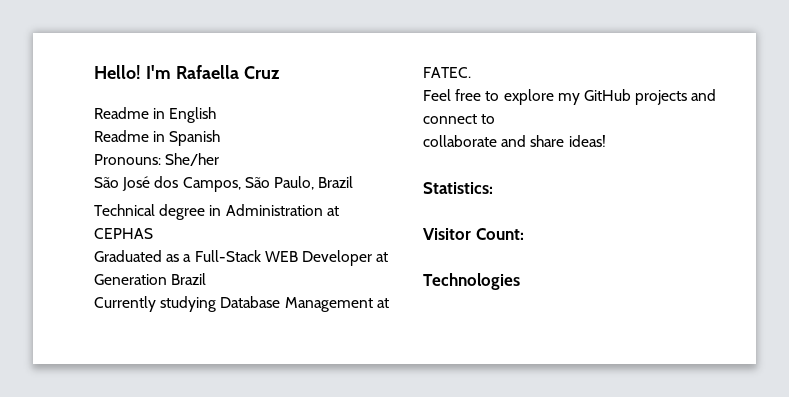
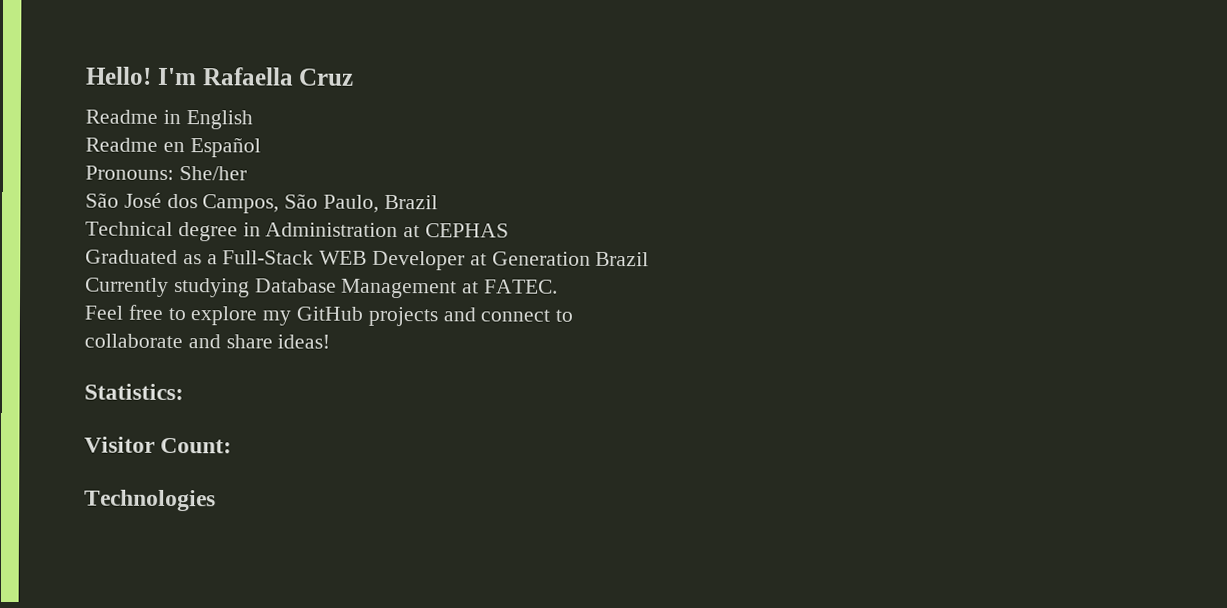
- Readme in Spanish
+ Readme en Español

